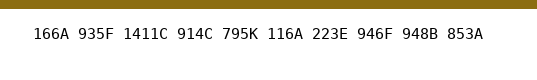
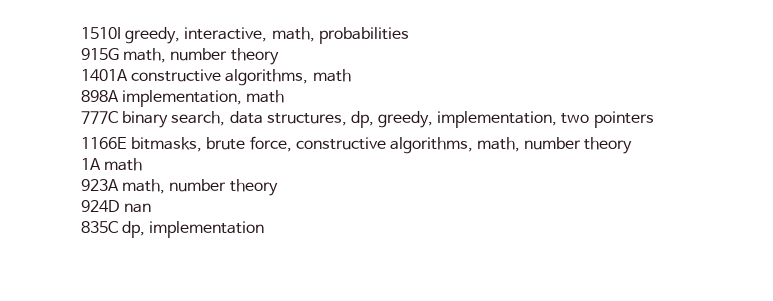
- 166A 935F 1411C 914C 795K 116A 223E 946F 948B 853A
+ 1510I greedy, interactive, math, probabilities
+ 915G math, number theory
+ 1401A constructive algorithms, math
+ 898A implementation, math
+ 777C binary search, data structures, dp, greedy, implementation, two pointers
+ 1166E bitmasks, brute force, constructive algorithms, math, number theory
+ 1A math
+ 923A math, number theory
+ 924D nan
+ 835C dp, implementation

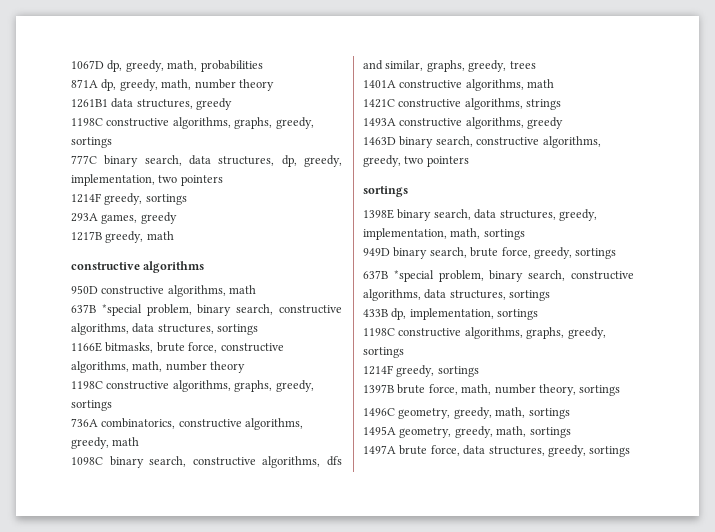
- 1510I greedy, interactive, math, probabilities
+ 1067D dp, greedy, math, probabilities
- 915G math, number theory
- 1401A constructive algorithms, math
- 898A implementation, math
+ 871A dp, greedy, math, number theory
+ 1261B1 data structures, greedy
+ 1198C constructive algorithms, graphs, greedy, sortings
  777C binary search, data structures, dp, greedy, implementation, two pointers
+ 1214F greedy, sortings
+ 293A games, greedy
+ 1217B greedy, math
+ constructive algorithms
+ 950D constructive algorithms, math
+ 637B *special problem, binary search, constructive algorithms, data structures, sortings
  1166E bitmasks, brute force, constructive algorithms, math, number theory
- 1A math
- 923A math, number theory
- 924D nan
- 835C dp, implementation
+ 1198C constructive algorithms, graphs, greedy, sortings
+ 736A combinatorics, constructive algorithms, greedy, math
+ 1098C binary search, constructive algorithms, dfs and similar, graphs, greedy, trees
+ 1401A constructive algorithms, math
+ 1421C constructive algorithms, strings
+ 1493A constructive algorithms, greedy
+ 1463D binary search, constructive algorithms, greedy, two pointers
+ sortings
+ 1398E binary search, data structures, greedy, implementation, math, sortings
+ 949D binary search, brute force, greedy, sortings
+ 637B *special problem, binary search, constructive algorithms, data structures, sortings
+ 433B dp, implementation, sortings
+ 1198C constructive algorithms, graphs, greedy, sortings
+ 1214F greedy, sortings
+ 1397B brute force, math, number theory, sortings
+ 1496C geometry, greedy, math, sortings
+ 1495A geometry, greedy, math, sortings
+ 1497A brute force, data structures, greedy, sortings

